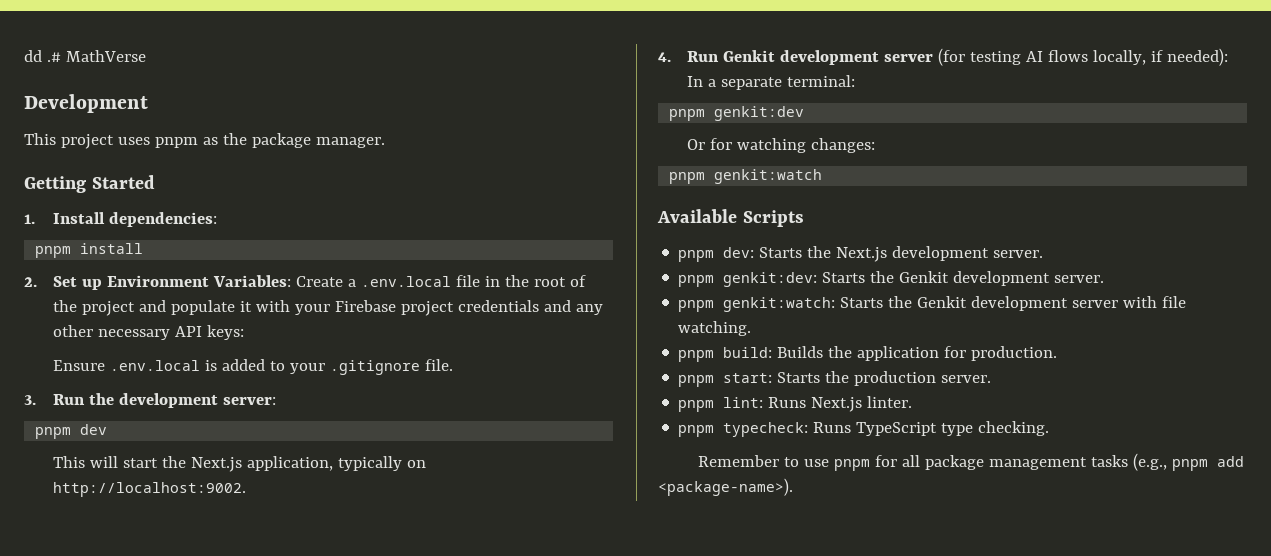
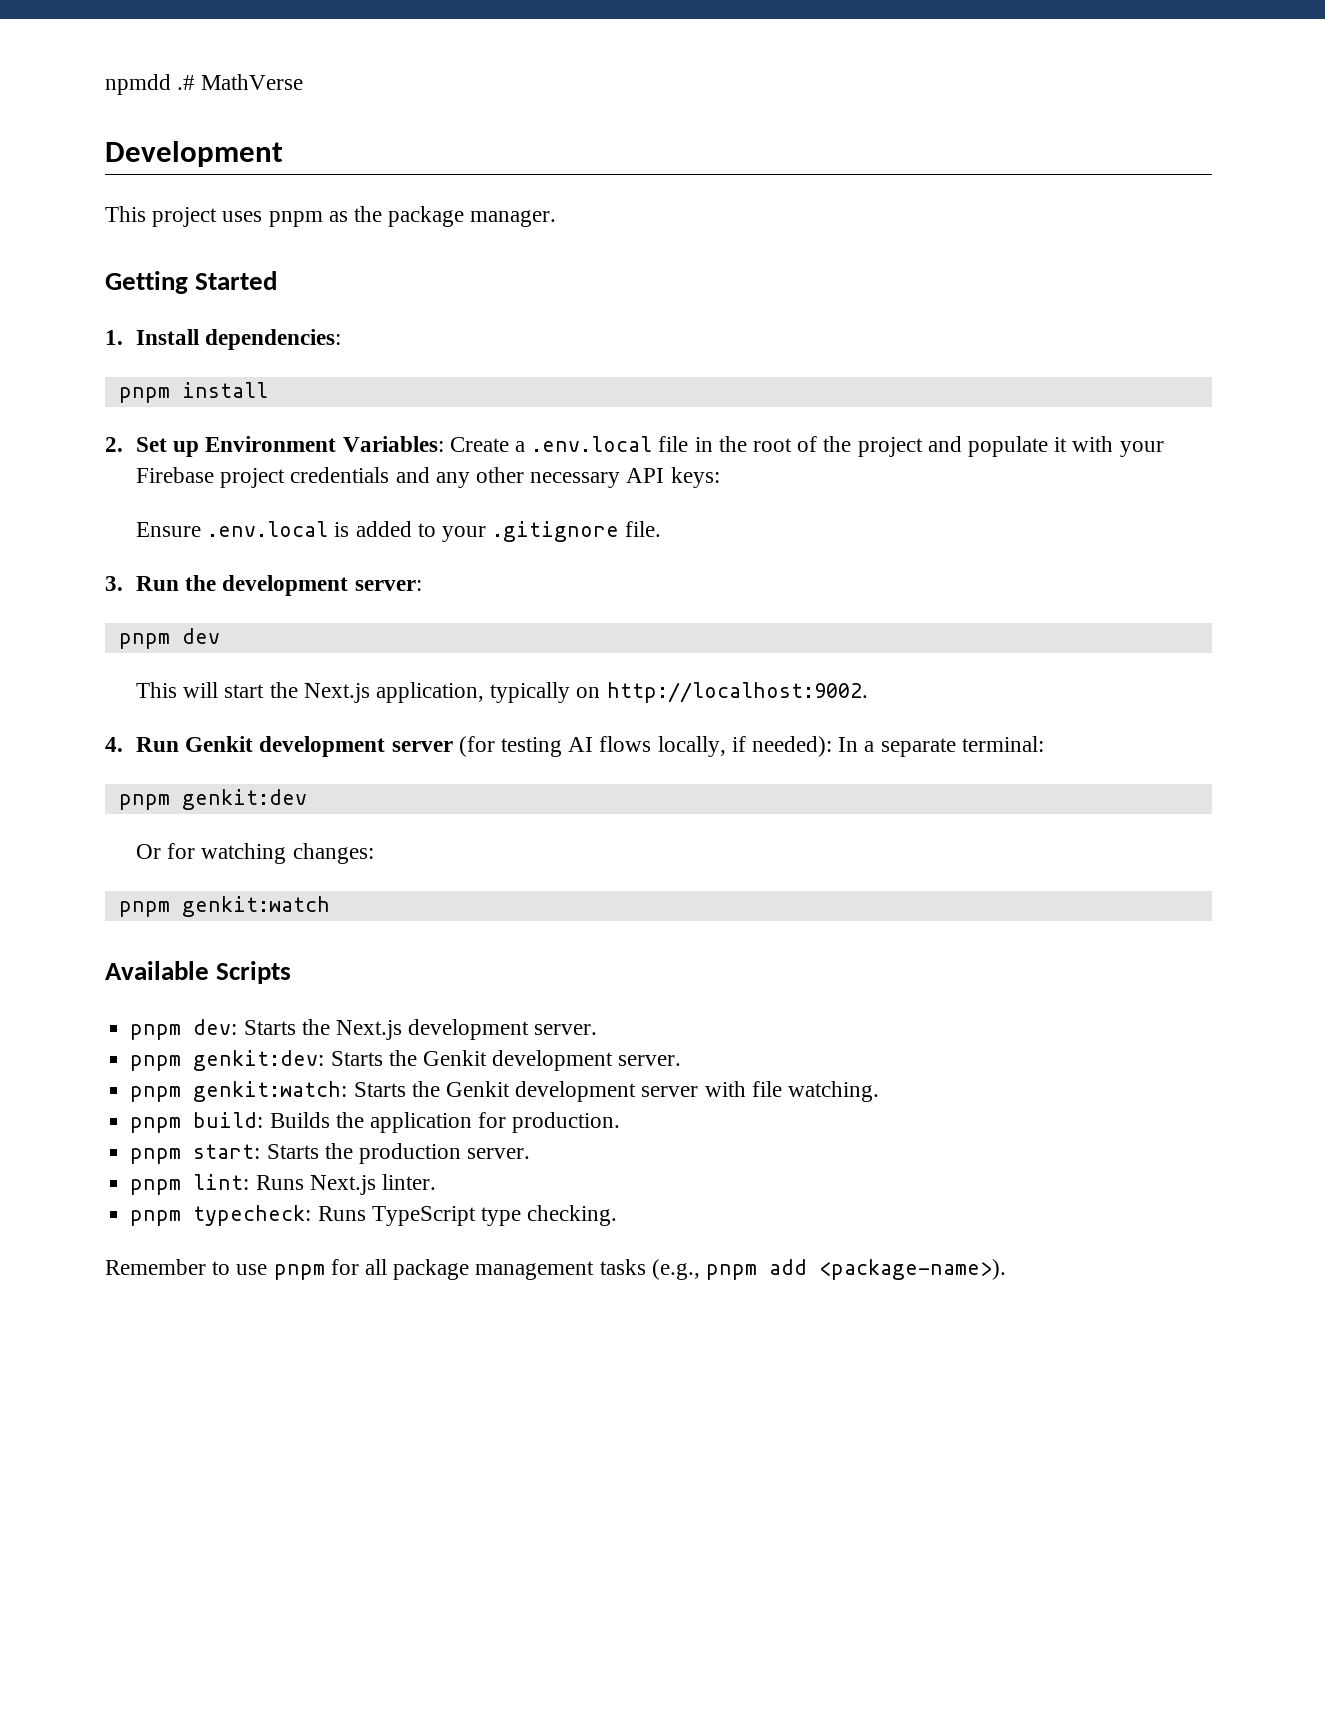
- dd .# MathVerse
+ npmdd .# MathVerse

